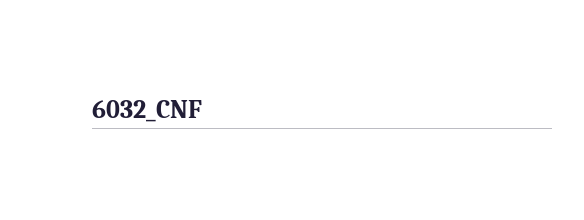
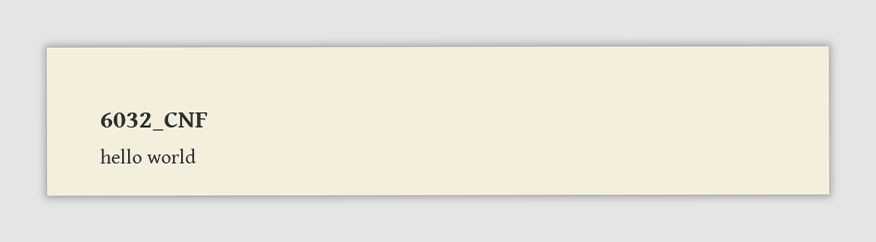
+ hello world

